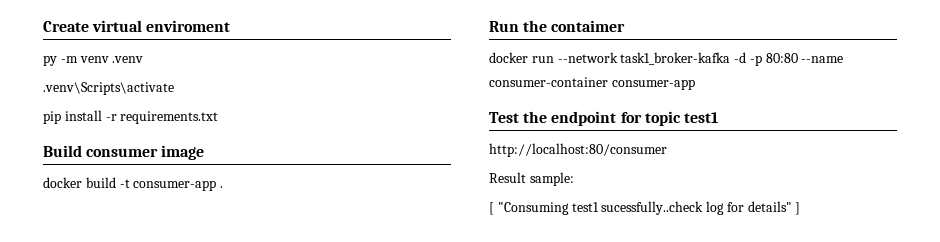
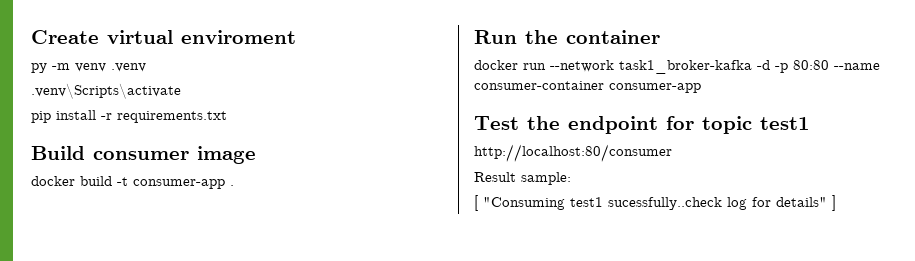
- Run the contaimer
+ Run the container

